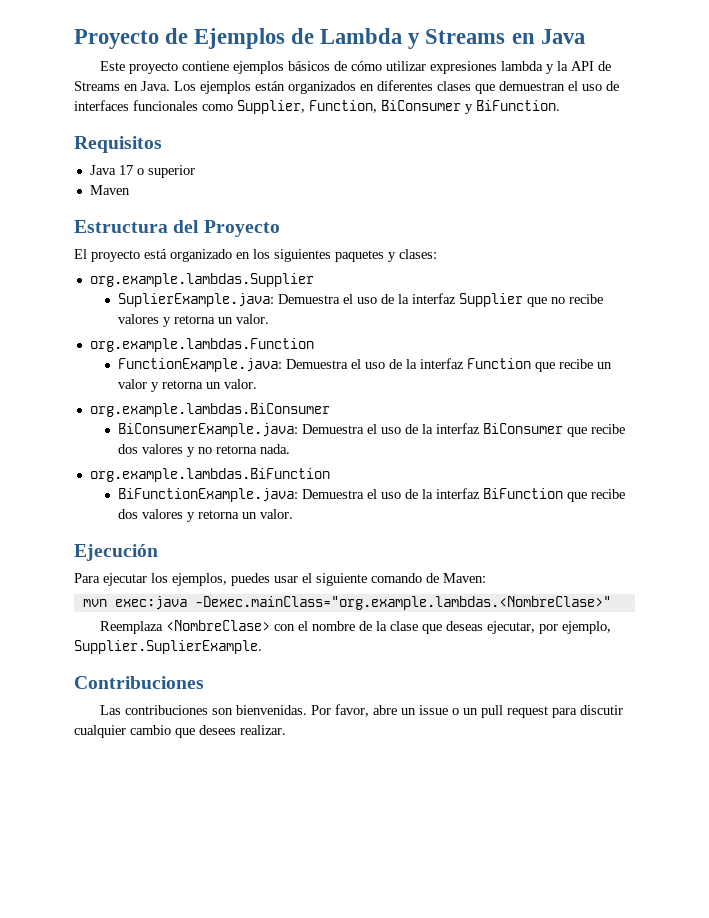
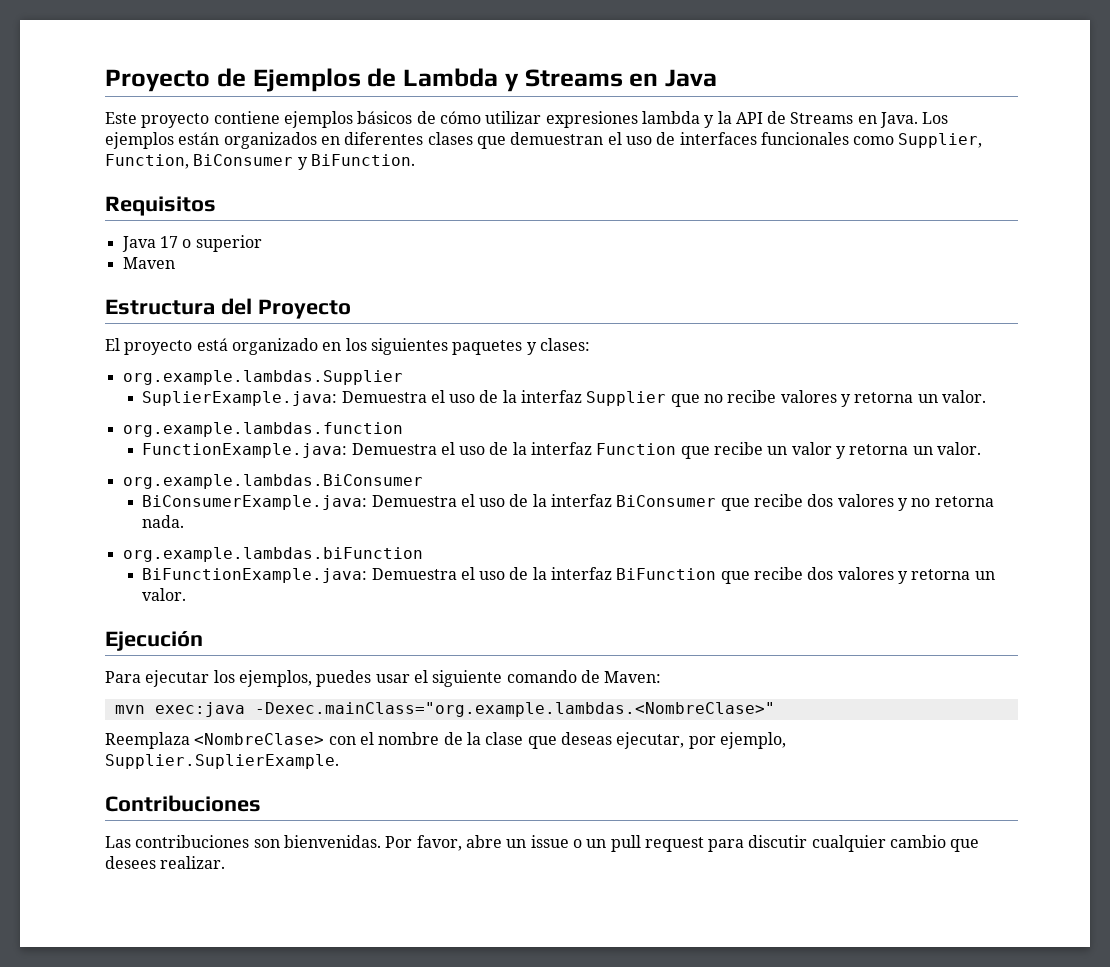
- org.example.lambdas.Function
+ org.example.lambdas.function
- org.example.lambdas.BiFunction
+ org.example.lambdas.biFunction

